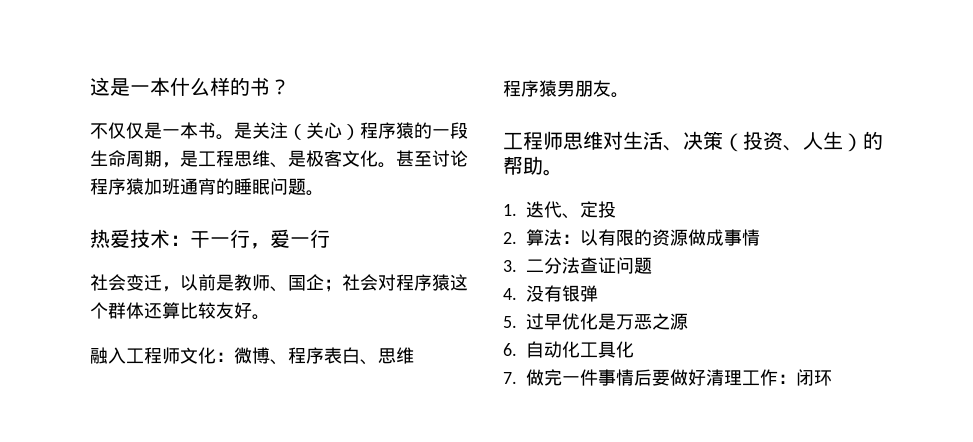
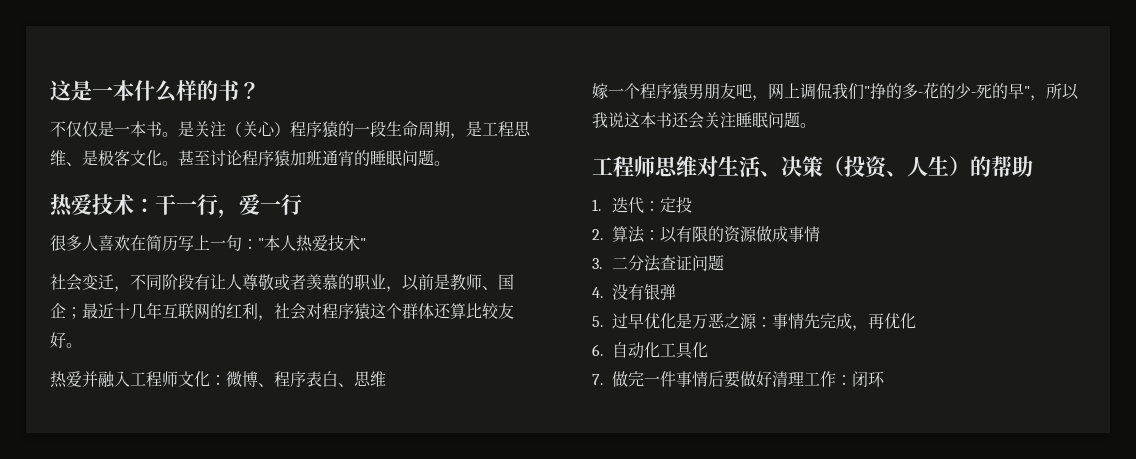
- 社会变迁，以前是教师、国企；社会对程序猿这个群体还算比较友好。
+ 很多人喜欢在简历写上一句："本人热爱技术"
+ 社会变迁，不同阶段有让人尊敬或者羡慕的职业，以前是教师、国企；最近十几年互联网的红利，社会对程序猿这个群体还算比较友好。
- 融入工程师文化：微博、程序表白、思维
+ 热爱并融入工程师文化：微博、程序表白、思维
- 程序猿男朋友。
+ 嫁一个程序猿男朋友吧，网上调侃我们"挣的多-花的少-死的早"，所以我说这本书还会关注睡眠问题。
- 工程师思维对生活、决策（投资、人生）的帮助。
+ 工程师思维对生活、决策（投资、人生）的帮助
- 1.迭代、定投
+ 1.迭代：定投
- 5.过早优化是万恶之源
+ 5.过早优化是万恶之源：事情先完成，再优化

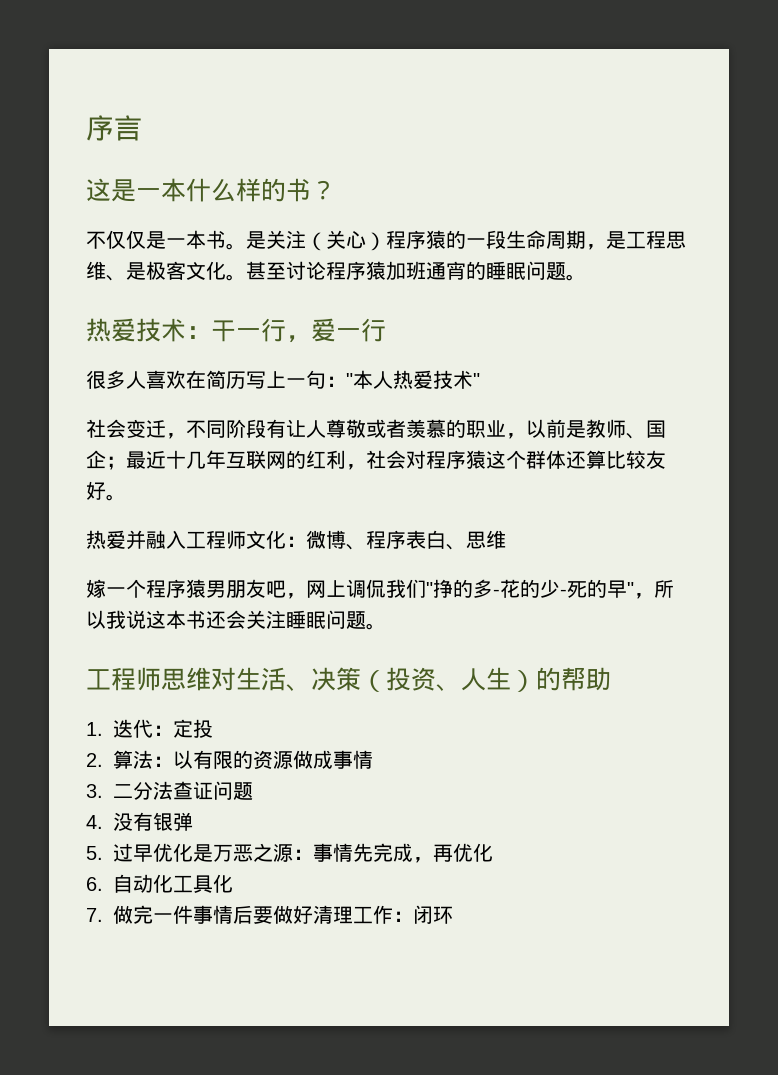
+ 序言

